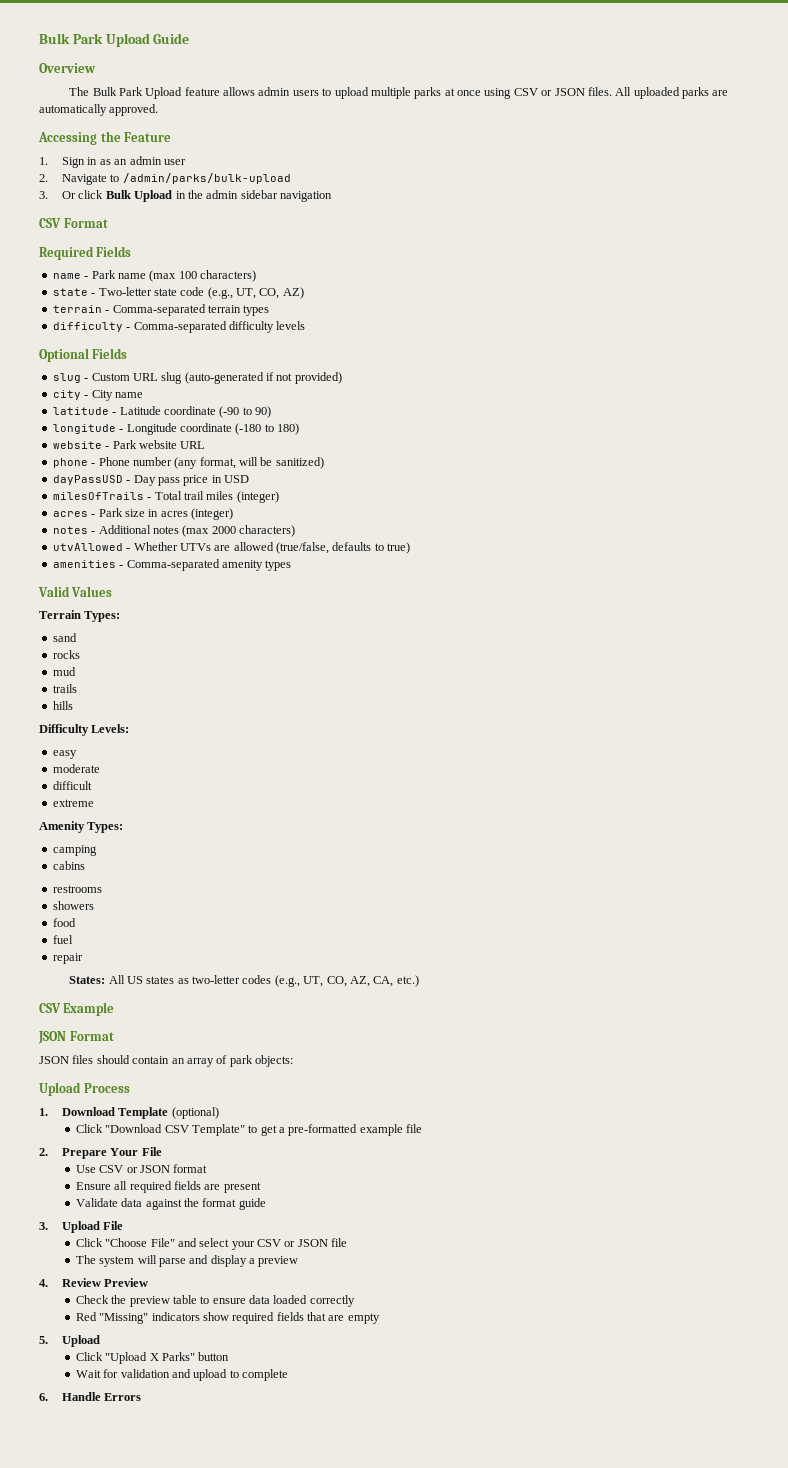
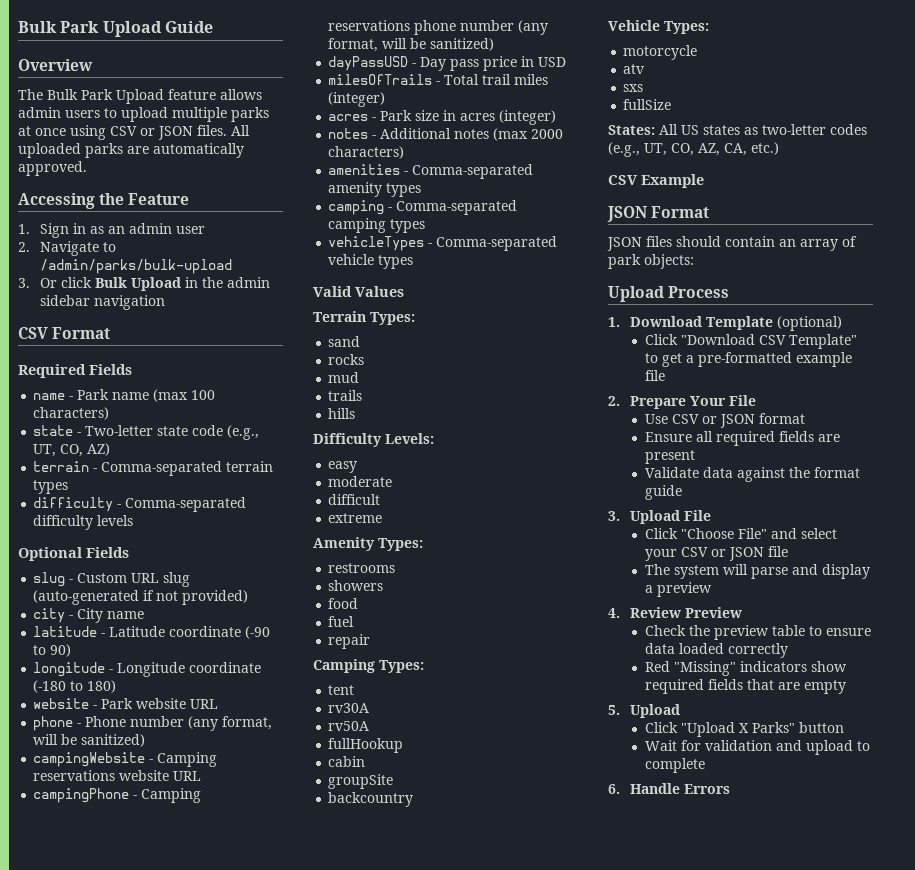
+ campingWebsite - Camping reservations website URL
+ campingPhone - Camping reservations phone number (any format, will be sanitized)
- utvAllowed - Whether UTVs are allowed (true/false, defaults to true)
+ camping - Comma-separated camping types
+ vehicleTypes - Comma-separated vehicle types
- camping
- cabins
+ Camping Types:
+ tent
+ rv30A
+ rv50A
+ fullHookup
+ cabin
+ groupSite
+ backcountry
+ Vehicle Types:
+ motorcycle
+ atv
+ sxs
+ fullSize

